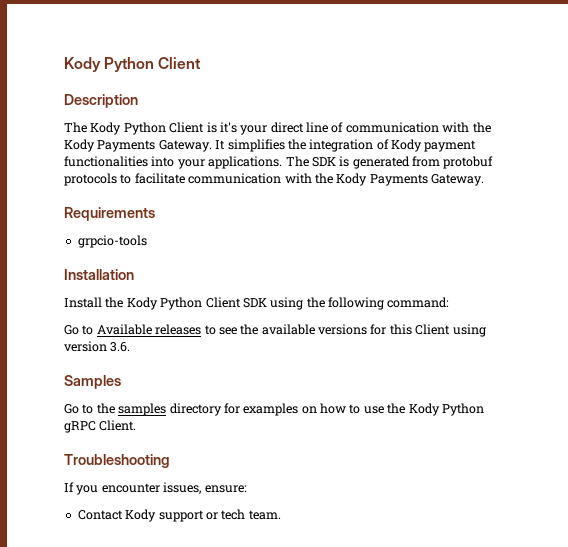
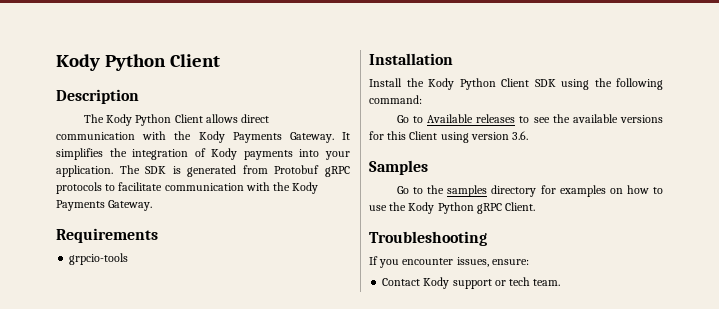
- The Kody Python Client is it's your direct line of communication with the Kody Payments Gateway.
+ The Kody Python Client allows direct communication with the Kody Payments Gateway.
- It simplifies the integration of Kody payment functionalities into your applications.
+ It simplifies the integration of Kody payments into your application.
- The SDK is generated from protobuf protocols to facilitate communication with the Kody Payments Gateway.
+ The SDK is generated from Protobuf gRPC protocols to facilitate communication with the Kody Payments Gateway.

